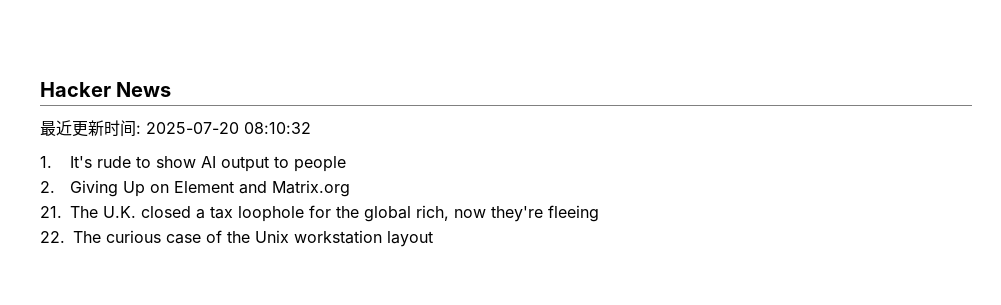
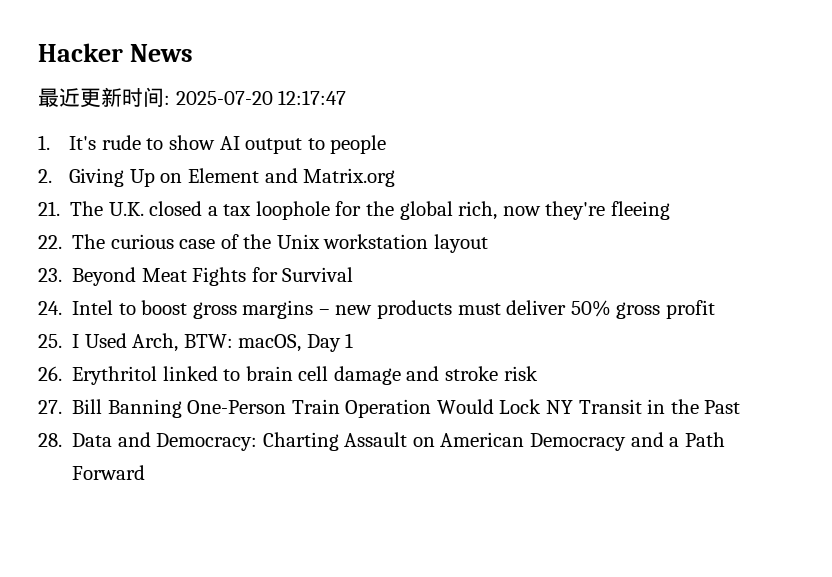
- 最近更新时间: 2025-07-20 08:10:32
+ 最近更新时间: 2025-07-20 12:17:47
+ 23. Beyond Meat Fights for Survival
+ 24. Intel to boost gross margins – new products must deliver 50% gross profit
+ 25. I Used Arch, BTW: macOS, Day 1
+ 26. Erythritol linked to brain cell damage and stroke risk
+ 27. Bill Banning One-Person Train Operation Would Lock NY Transit in the Past
+ 28. Data and Democracy: Charting Assault on American Democracy and a Path Forward

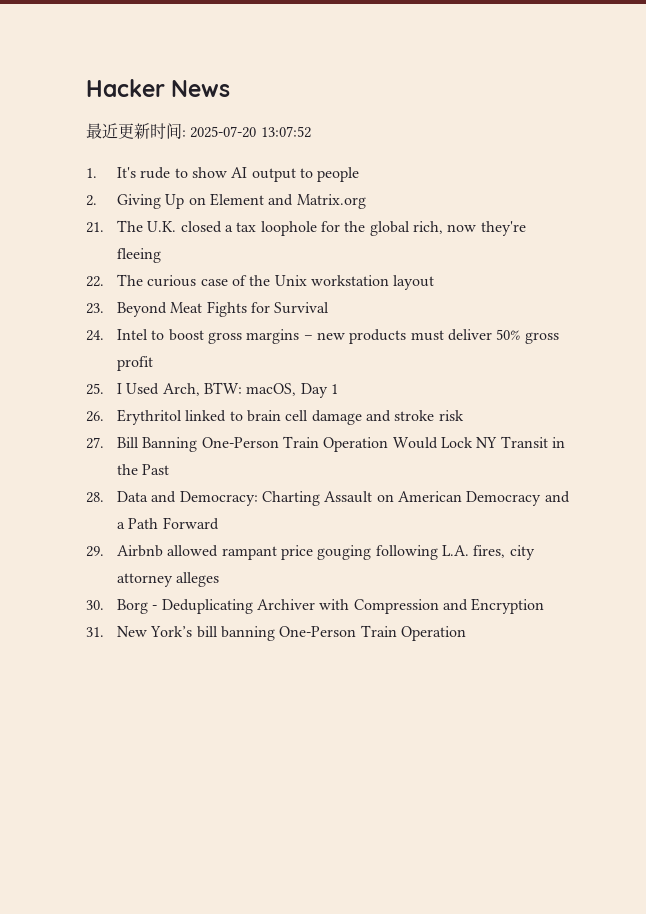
- 最近更新时间: 2025-07-20 12:17:47
+ 最近更新时间: 2025-07-20 13:07:52
+ 29. Airbnb allowed rampant price gouging following L.A. fires, city attorney alleges
+ 30. Borg - Deduplicating Archiver with Compression and Encryption
+ 31. New York’s bill banning One-Person Train Operation

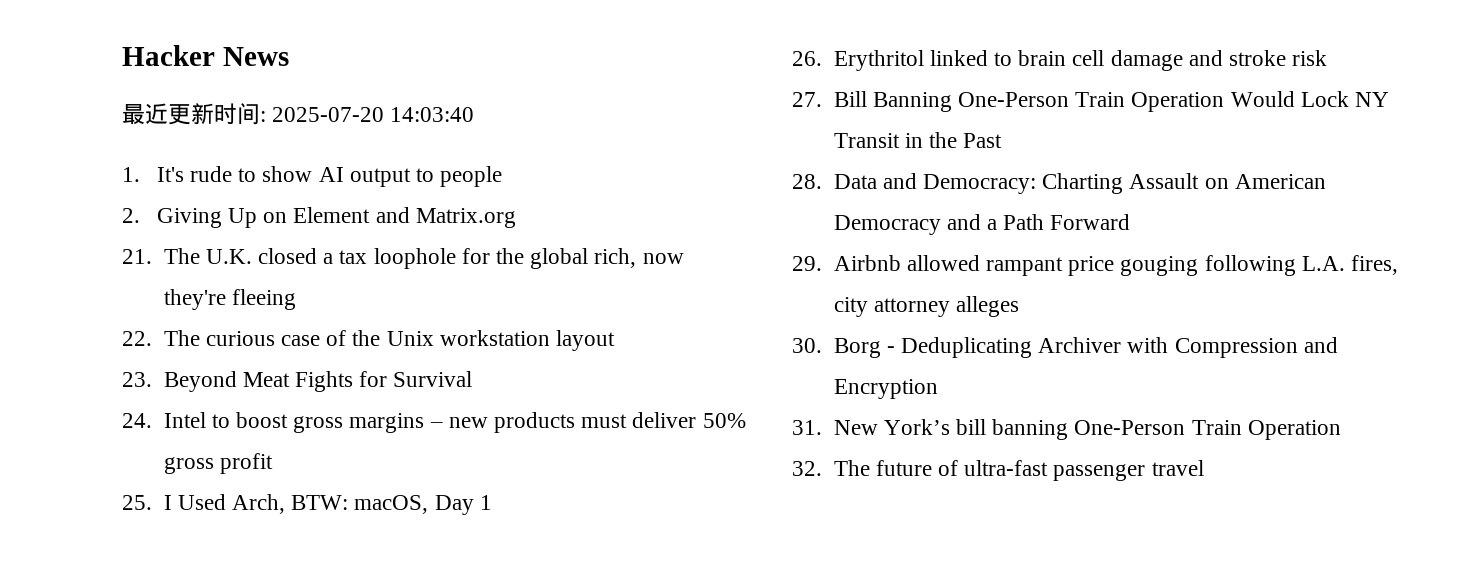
- 最近更新时间: 2025-07-20 13:07:52
+ 最近更新时间: 2025-07-20 14:03:40
+ 32. The future of ultra-fast passenger travel

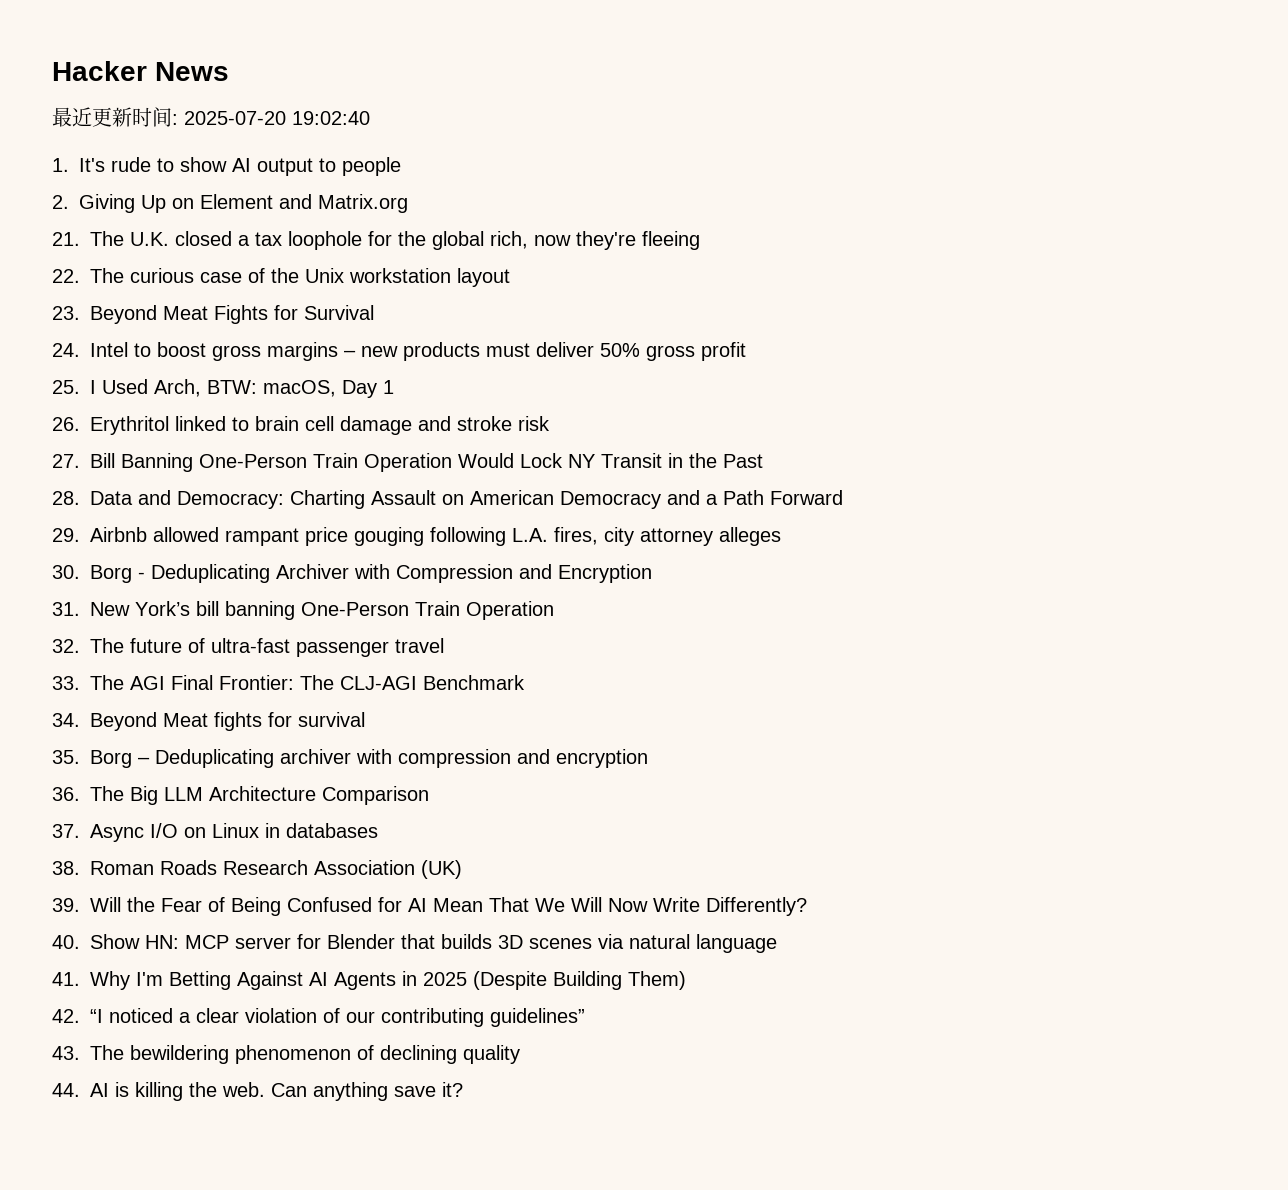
- 最近更新时间: 2025-07-20 14:03:40
+ 最近更新时间: 2025-07-20 19:02:40
+ 33. The AGI Final Frontier: The CLJ-AGI Benchmark
+ 34. Beyond Meat fights for survival
+ 35. Borg – Deduplicating archiver with compression and encryption
+ 36. The Big LLM Architecture Comparison
+ 37. Async I/O on Linux in databases
+ 38. Roman Roads Research Association (UK)
+ 39. Will the Fear of Being Confused for AI Mean That We Will Now Write Differently?
+ 40. Show HN: MCP server for Blender that builds 3D scenes via natural language
+ 41. Why I'm Betting Against AI Agents in 2025 (Despite Building Them)
+ 42. “I noticed a clear violation of our contributing guidelines”
+ 43. The bewildering phenomenon of declining quality
+ 44. AI is killing the web. Can anything save it?

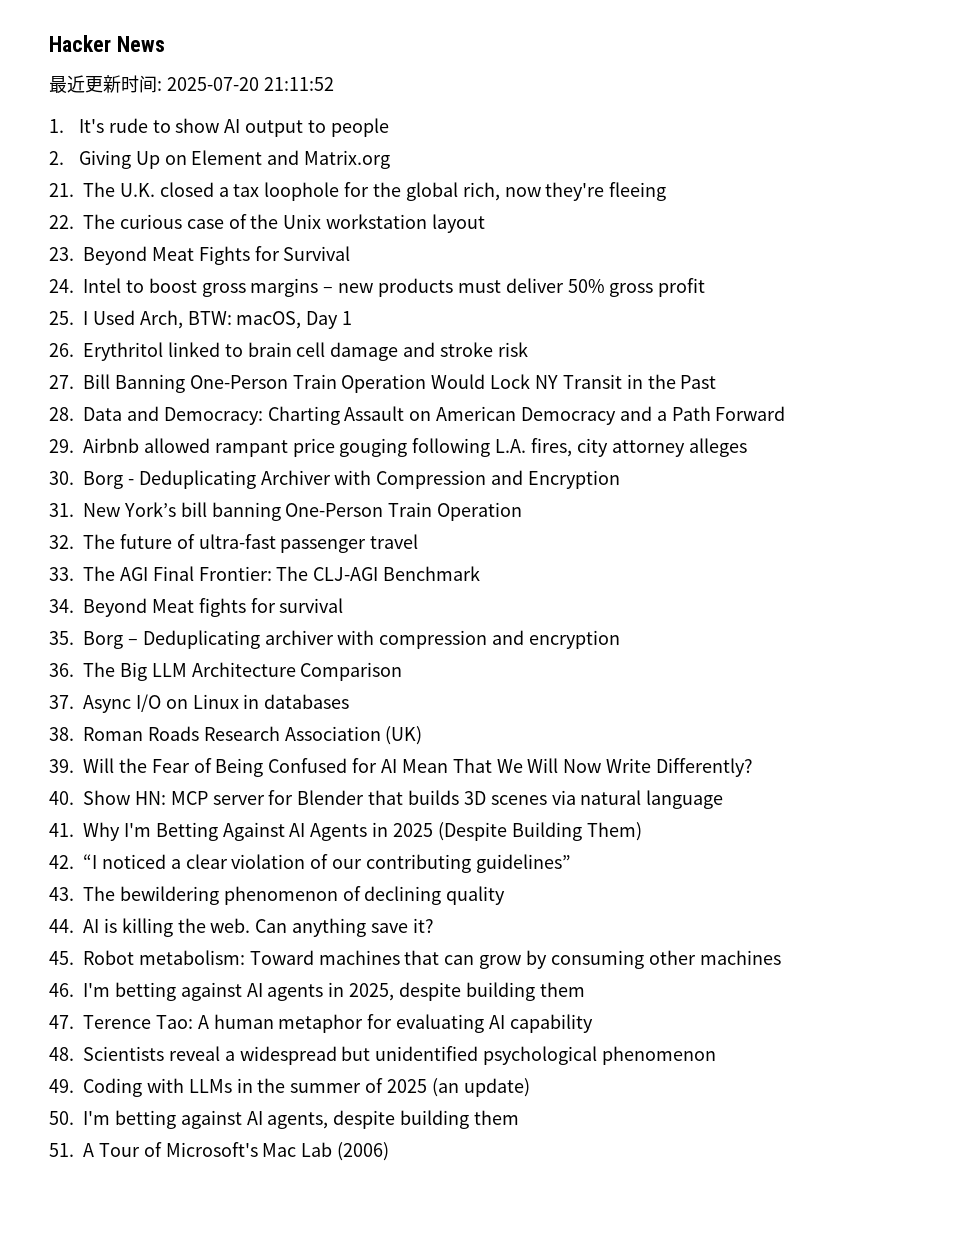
- 最近更新时间: 2025-07-20 19:02:40
+ 最近更新时间: 2025-07-20 21:11:52
+ 45. Robot metabolism: Toward machines that can grow by consuming other machines
+ 46. I'm betting against AI agents in 2025, despite building them
+ 47. Terence Tao: A human metaphor for evaluating AI capability
+ 48. Scientists reveal a widespread but unidentified psychological phenomenon
+ 49. Coding with LLMs in the summer of 2025 (an update)
+ 50. I'm betting against AI agents, despite building them
+ 51. A Tour of Microsoft's Mac Lab (2006)

